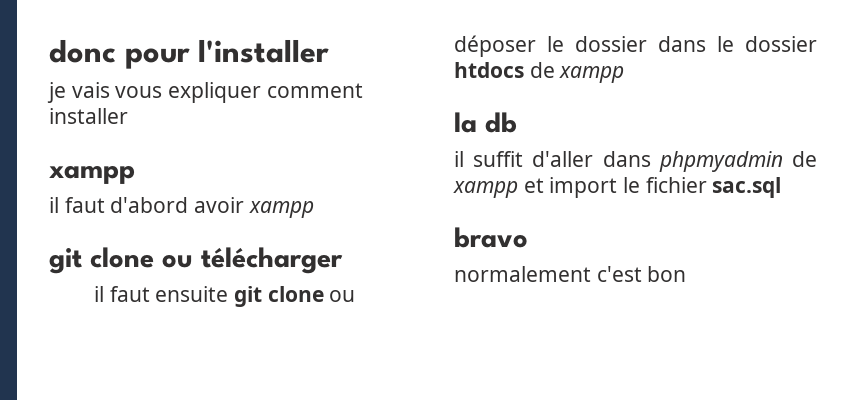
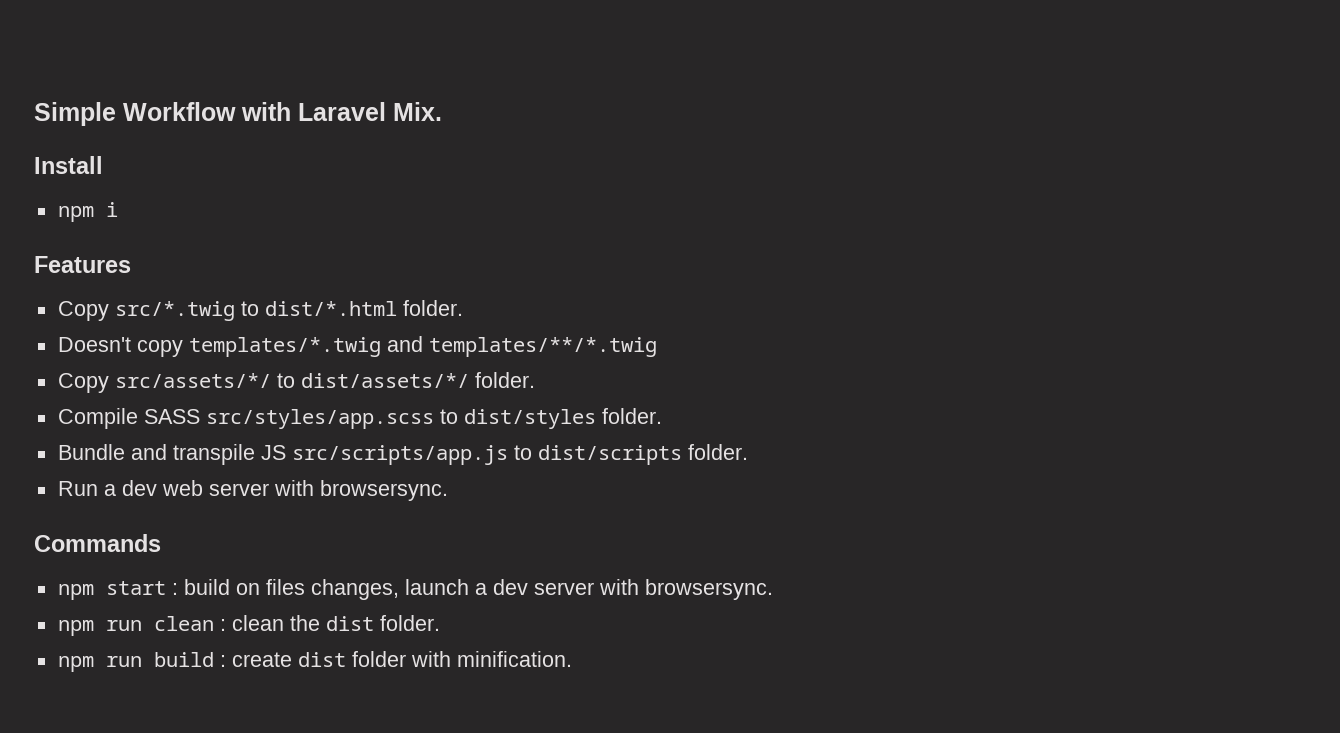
- donc pour l'installer
- je vais vous expliquer comment installer
- xampp
- il faut d'abord avoir xampp
- git clone ou télécharger
- il faut ensuite git clone ou déposer le dossier dans le dossier htdocs de xampp
- la db
- il suffit d'aller dans phpmyadmin de xampp et import le fichier sac.sql
- bravo
- normalement c'est bon
+ Simple Workflow with Laravel Mix.
+ Install
+ npm i
+ Features
+ Copy src/*.twig to dist/*.html folder.
+ Doesn't copy templates/*.twig and templates/**/*.twig
+ Copy src/assets/*/ to dist/assets/*/ folder.
+ Compile SASS src/styles/app.scss to dist/styles folder.
+ Bundle and transpile JS src/scripts/app.js to dist/scripts folder.
+ Run a dev web server with browsersync.
+ Commands
+ npm start : build on files changes, launch a dev server with browsersync.
+ npm run clean : clean the dist folder.
+ npm run build : create dist folder with minification.

